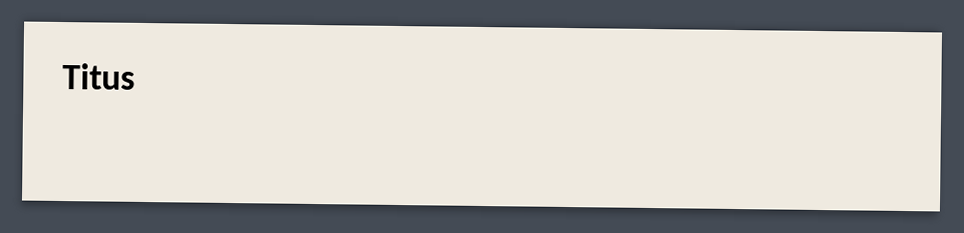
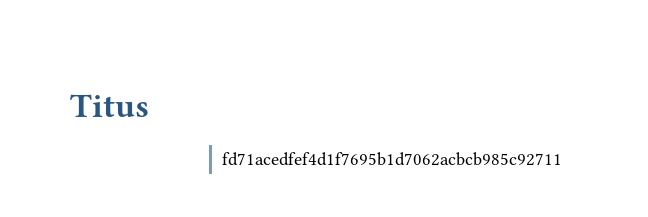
+ fd71acedfef4d1f7695b1d7062acbcb985c92711

